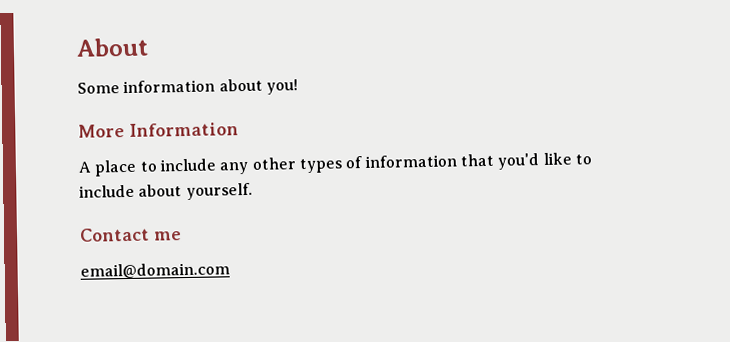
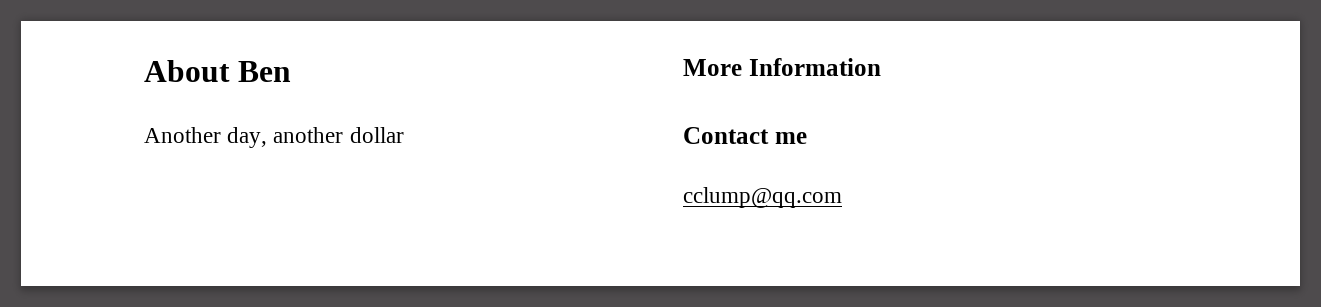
- About
- Some information about you!
+ About Ben
+ Another day, another dollar
  More Information
- A place to include any other types of information that you'd like to include about yourself.
- email@domain.com
+ cclump@qq.com

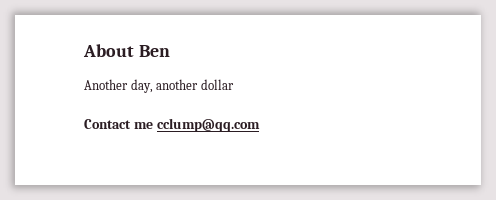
- More Information
- Contact me
- cclump@qq.com
+ Contact me cclump@qq.com

